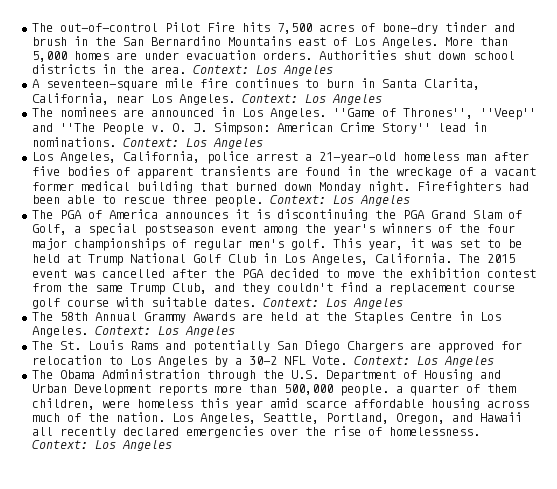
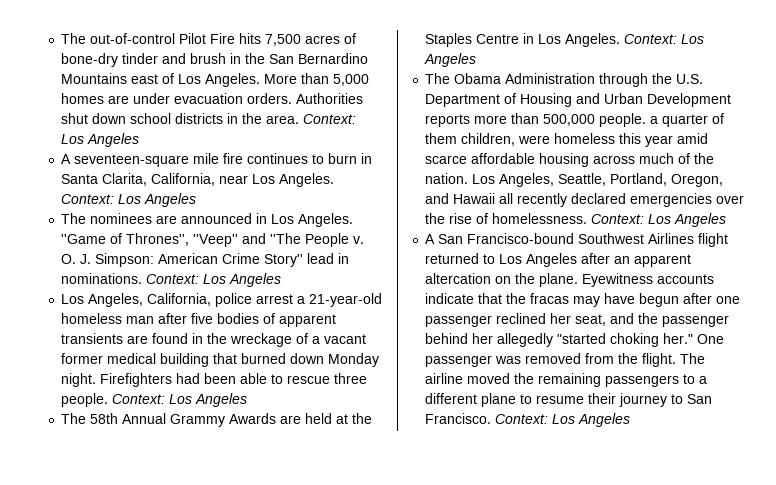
- The PGA of America announces it is discontinuing the PGA Grand Slam of Golf, a special postseason event among the year's winners of the four major championships of regular men's golf. This year, it was set to be held at Trump National Golf Club in Los Angeles, California. The 2015 event was cancelled after the PGA decided to move the exhibition contest from the same Trump Club, and they couldn't find a replacement course golf course with suitable dates. Context: Los Angeles
- The St. Louis Rams and potentially San Diego Chargers are approved for relocation to Los Angeles by a 30-2 NFL Vote. Context: Los Angeles
+ A San Francisco-bound Southwest Airlines flight returned to Los Angeles after an apparent altercation on the plane. Eyewitness accounts indicate that the fracas may have begun after one passenger reclined her seat, and the passenger behind her allegedly "started choking her." One passenger was removed from the flight. The airline moved the remaining passengers to a different plane to resume their journey to San Francisco. Context: Los Angeles

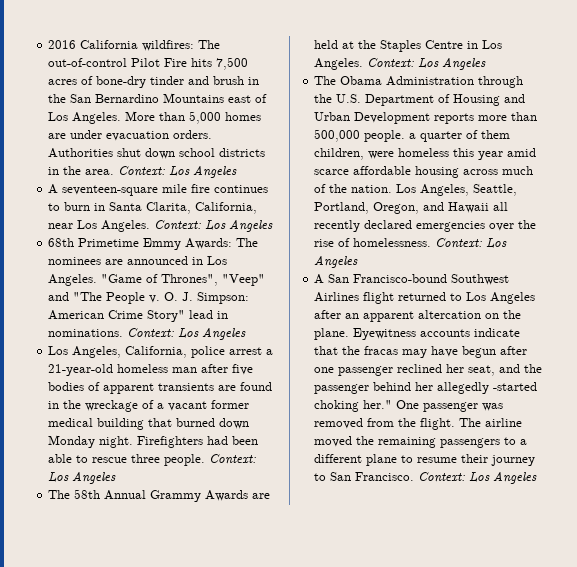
- The out-of-control Pilot Fire hits 7,500 acres of bone-dry tinder and brush in the San Bernardino Mountains east of Los Angeles.
+ 2016 California wildfires: The out-of-control Pilot Fire hits 7,500 acres of bone-dry tinder and brush in the San Bernardino Mountains east of Los Angeles.
- The nominees are announced in Los Angeles.
+ 68th Primetime Emmy Awards: The nominees are announced in Los Angeles.
- ''Game of Thrones'', ''Veep'' and ''The People v.
+ "Game of Thrones", "Veep" and "The People v.
- O. J. Simpson: American Crime Story'' lead in nominations.
+ O. J. Simpson: American Crime Story" lead in nominations.
- Eyewitness accounts indicate that the fracas may have begun after one passenger reclined her seat, and the passenger behind her allegedly "started choking her."
+ Eyewitness accounts indicate that the fracas may have begun after one passenger reclined her seat, and the passenger behind her allegedly -started choking her."

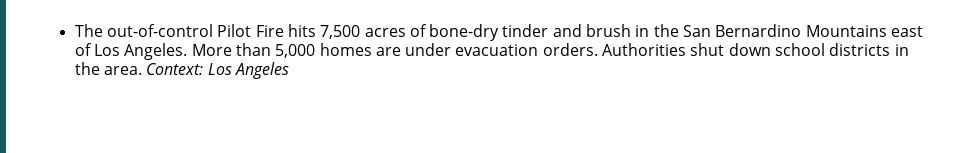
- 2016 California wildfires: The out-of-control Pilot Fire hits 7,500 acres of bone-dry tinder and brush in the San Bernardino Mountains east of Los Angeles.
+ The out-of-control Pilot Fire hits 7,500 acres of bone-dry tinder and brush in the San Bernardino Mountains east of Los Angeles.
- A seventeen-square mile fire continues to burn in Santa Clarita, California, near Los Angeles. Context: Los Angeles
- 68th Primetime Emmy Awards: The nominees are announced in Los Angeles. "Game of Thrones", "Veep" and "The People v. O. J. Simpson: American Crime Story" lead in nominations. Context: Los Angeles
- Los Angeles, California, police arrest a 21-year-old homeless man after five bodies of apparent transients are found in the wreckage of a vacant former medical building that burned down Monday night. Firefighters had been able to rescue three people. Context: Los Angeles
- The 58th Annual Grammy Awards are held at the Staples Centre in Los Angeles. Context: Los Angeles
- The Obama Administration through the U.S. Department of Housing and Urban Development reports more than 500,000 people. a quarter of them children, were homeless this year amid scarce affordable housing across much of the nation. Los Angeles, Seattle, Portland, Oregon, and Hawaii all recently declared emergencies over the rise of homelessness. Context: Los Angeles
- A San Francisco-bound Southwest Airlines flight returned to Los Angeles after an apparent altercation on the plane. Eyewitness accounts indicate that the fracas may have begun after one passenger reclined her seat, and the passenger behind her allegedly -started choking her." One passenger was removed from the flight. The airline moved the remaining passengers to a different plane to resume their journey to San Francisco. Context: Los Angeles

